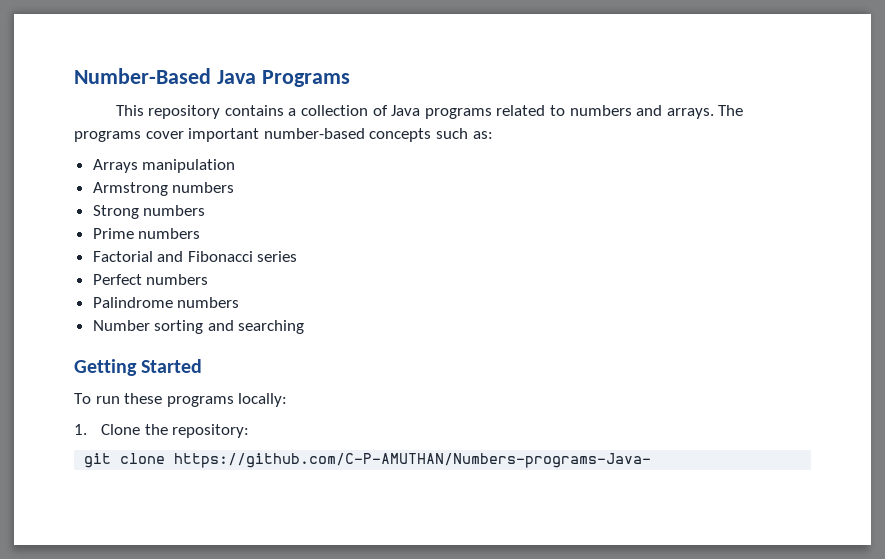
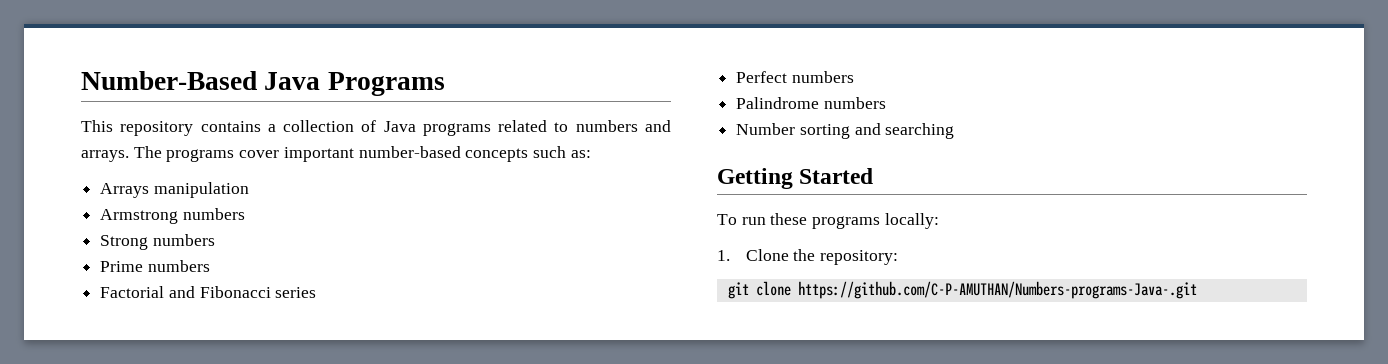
- git clone https://github.com/C-P-AMUTHAN/Numbers-programs-Java-
+ git clone https://github.com/C-P-AMUTHAN/Numbers-programs-Java-.git

